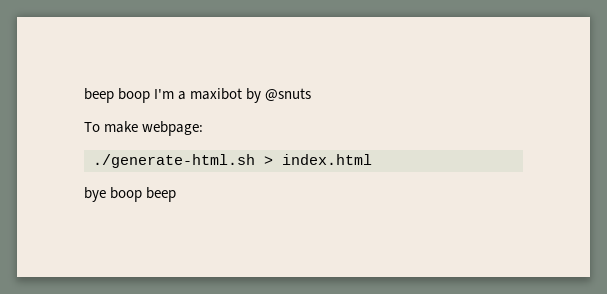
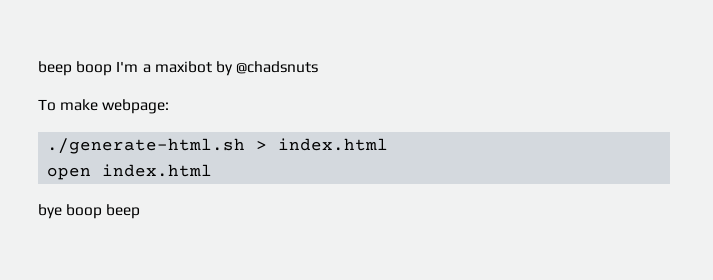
- beep boop I'm a maxibot by @snuts
+ beep boop I'm a maxibot by @chadsnuts
+ open index.html

